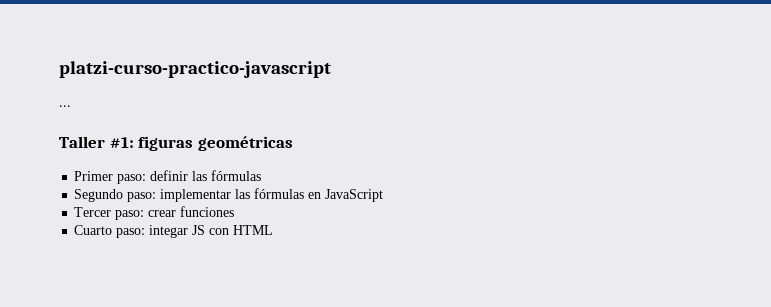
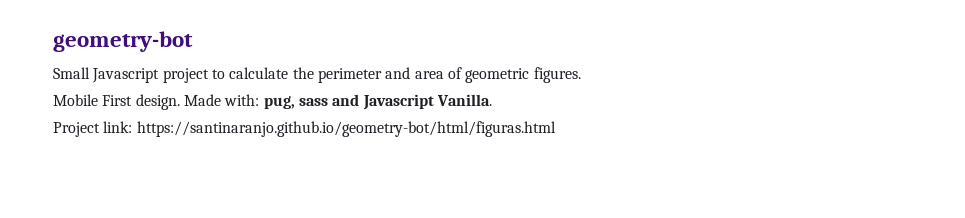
- platzi-curso-practico-javascript
- ...
- Taller #1: figuras geométricas
- Primer paso: definir las fórmulas
- Segundo paso: implementar las fórmulas en JavaScript
- Tercer paso: crear funciones
- Cuarto paso: integar JS con HTML
+ geometry-bot
+ Small Javascript project to calculate the perimeter and area of geometric figures.
+ Mobile First design. Made with: pug, sass and Javascript Vanilla.
+ Project link: https://santinaranjo.github.io/geometry-bot/html/figuras.html

